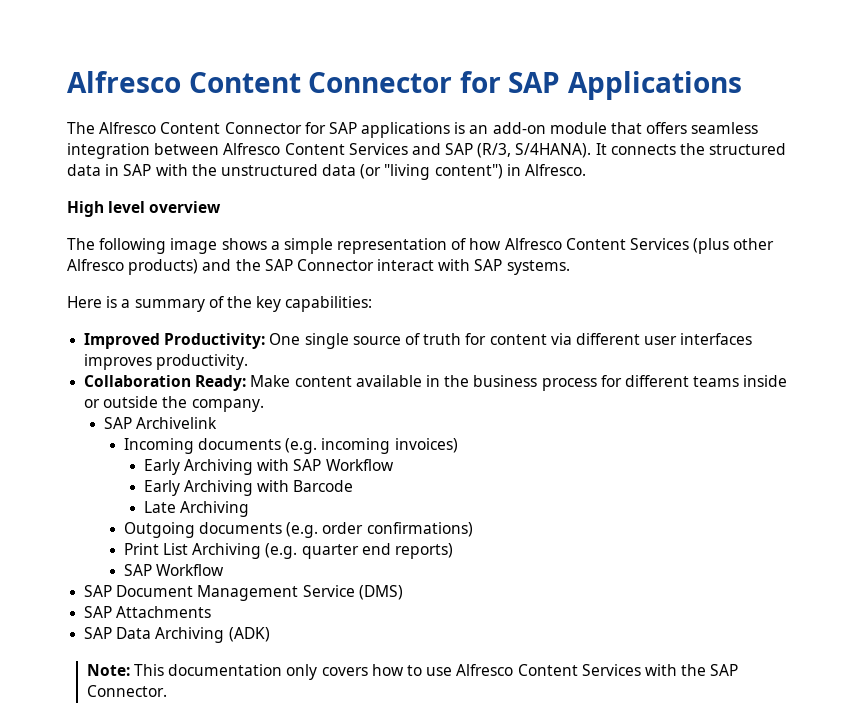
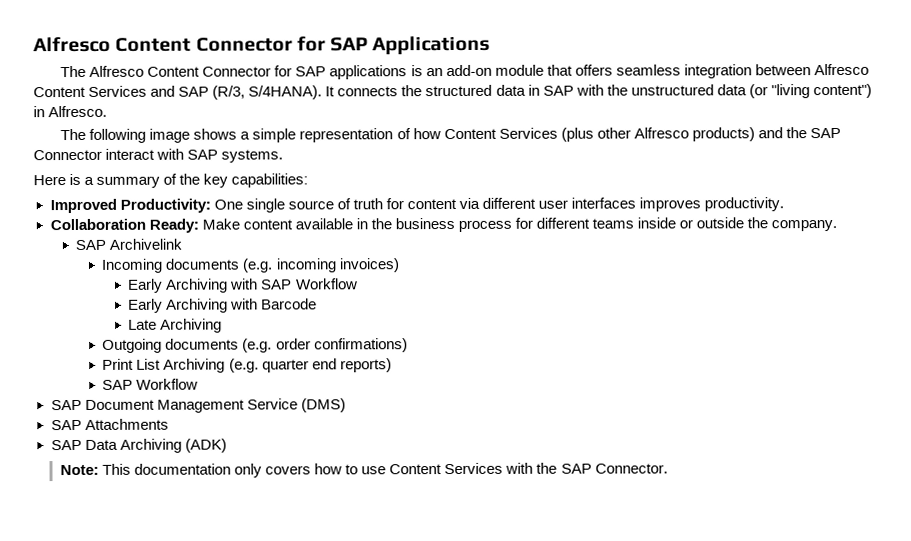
- High level overview
- The following image shows a simple representation of how Alfresco Content Services (plus other Alfresco products) and the SAP Connector interact with SAP systems.
+ The following image shows a simple representation of how Content Services (plus other Alfresco products) and the SAP Connector interact with SAP systems.
- Note: This documentation only covers how to use Alfresco Content Services with the SAP Connector.
+ Note: This documentation only covers how to use Content Services with the SAP Connector.

